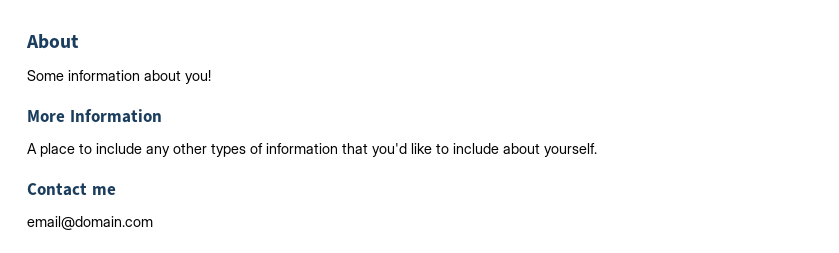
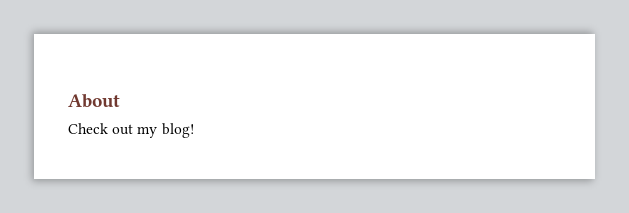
- Some information about you!
- More Information
- A place to include any other types of information that you'd like to include about yourself.
- Contact me
- email@domain.com
+ Check out my blog!

